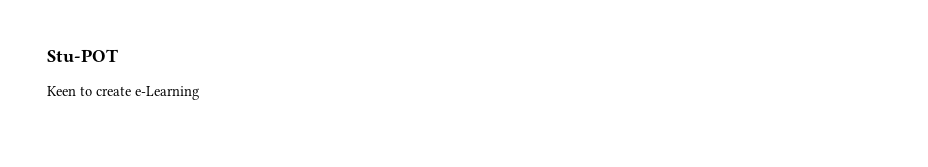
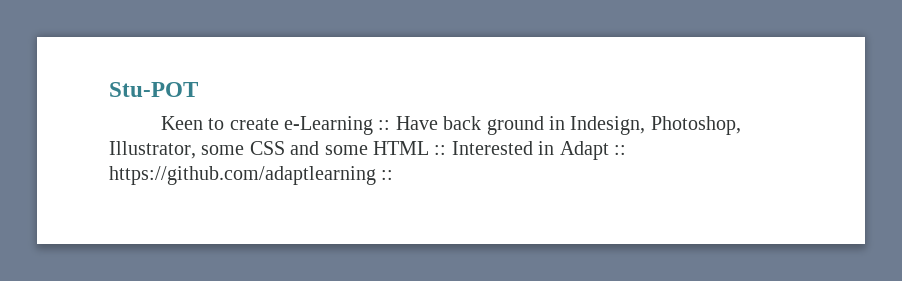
- Keen to create e-Learning
+ Keen to create e-Learning :: Have back ground in Indesign, Photoshop, Illustrator, some CSS and some HTML :: Interested in Adapt :: https://github.com/adaptlearning ::

